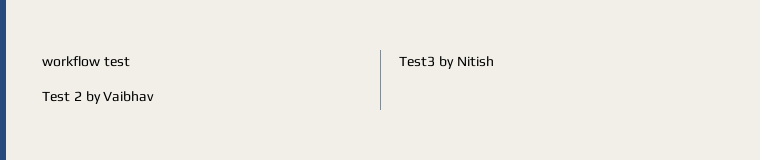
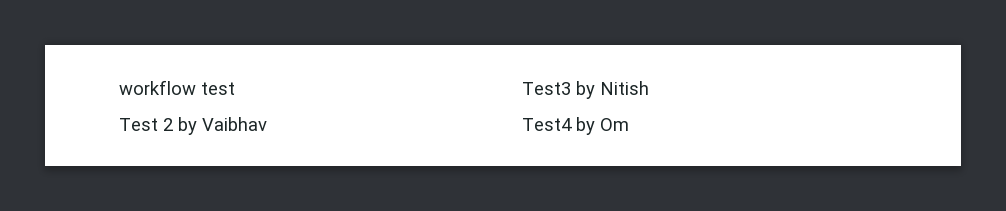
+ Test4 by Om

